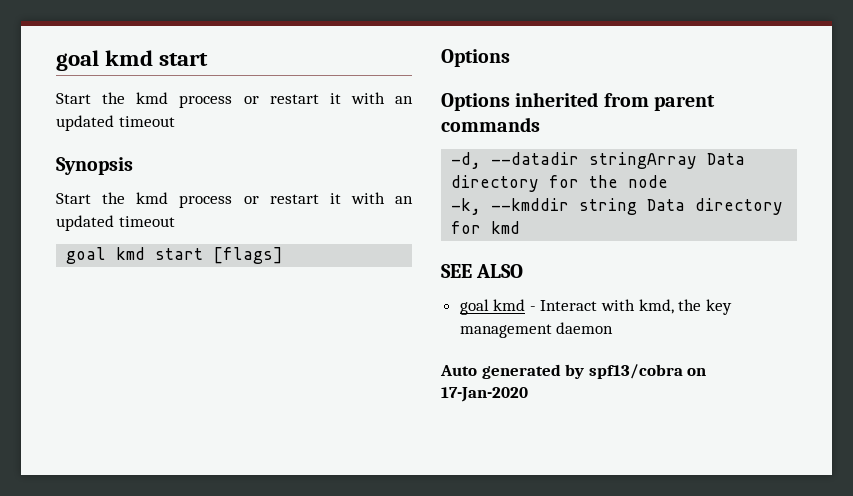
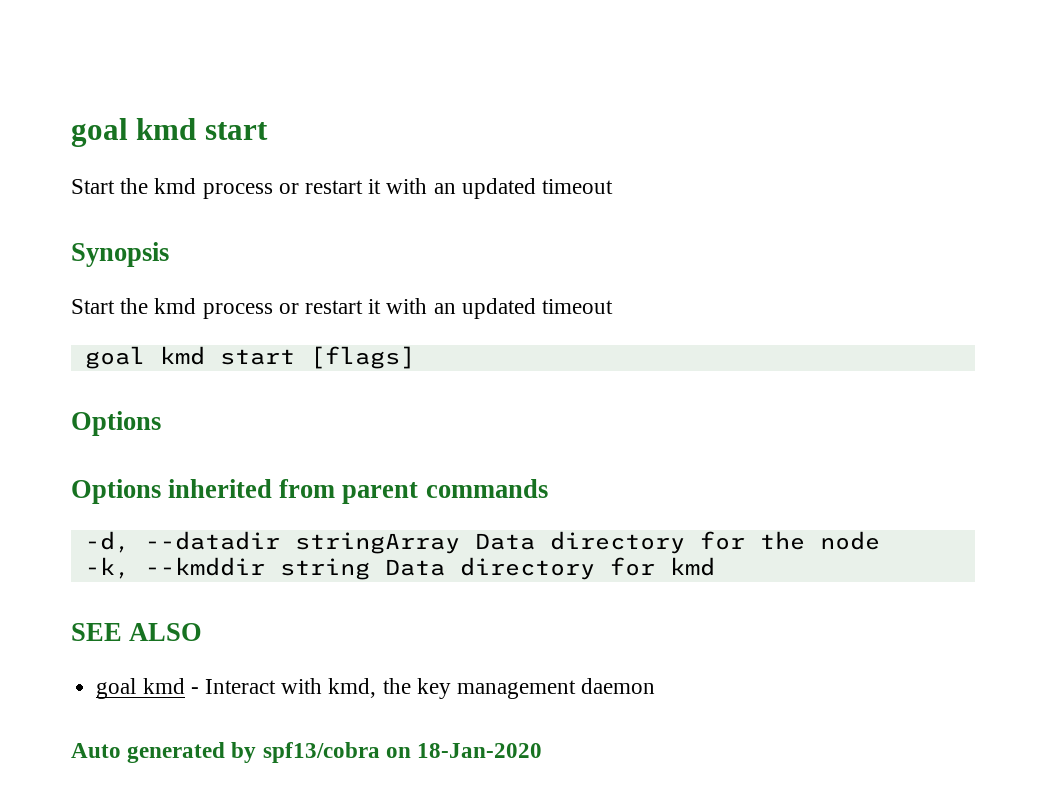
- Auto generated by spf13/cobra on 17-Jan-2020
+ Auto generated by spf13/cobra on 18-Jan-2020

